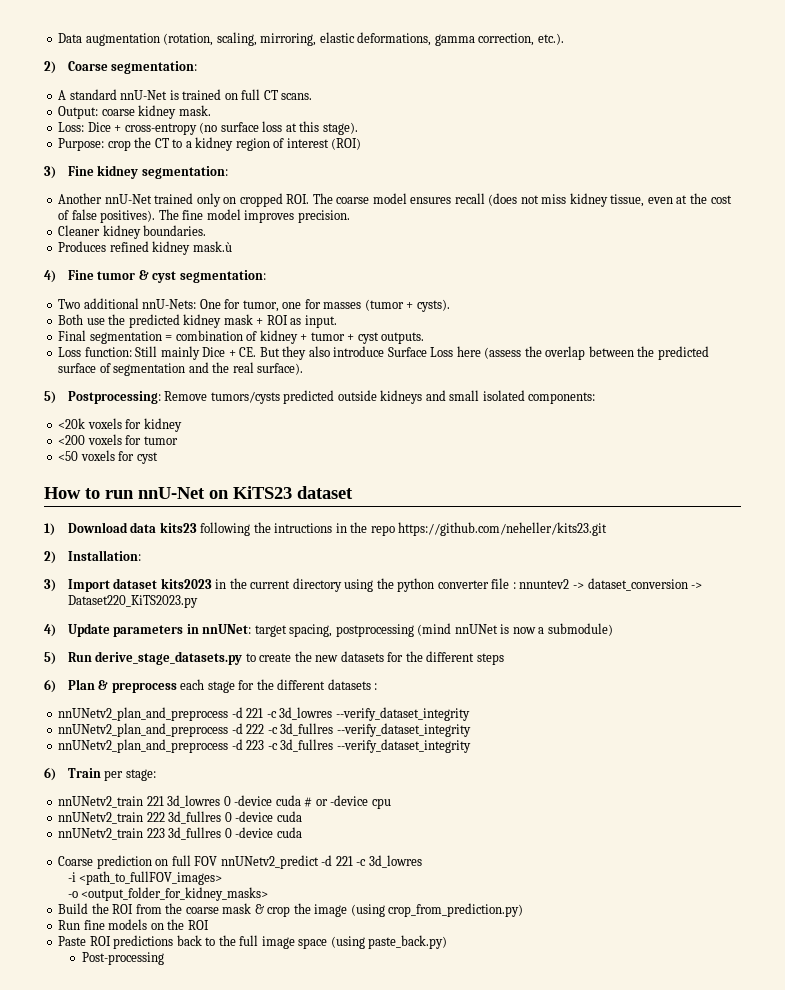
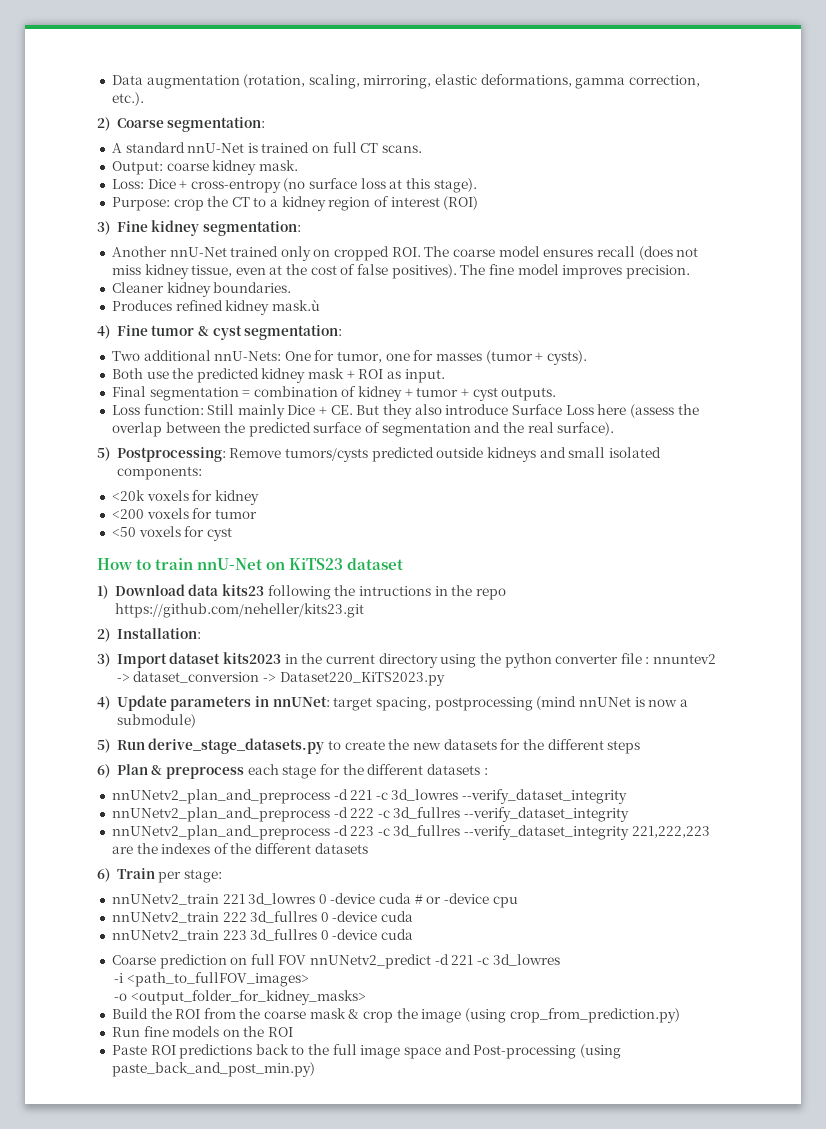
- How to run nnU-Net on KiTS23 dataset
+ How to train nnU-Net on KiTS23 dataset
- nnUNetv2_plan_and_preprocess -d 223 -c 3d_fullres --verify_dataset_integrity
+ nnUNetv2_plan_and_preprocess -d 223 -c 3d_fullres --verify_dataset_integrity 221,222,223 are the indexes of the different datasets
- Paste ROI predictions back to the full image space (using paste_back.py)
- Post-processing
+ Paste ROI predictions back to the full image space and Post-processing (using paste_back_and_post_min.py)

